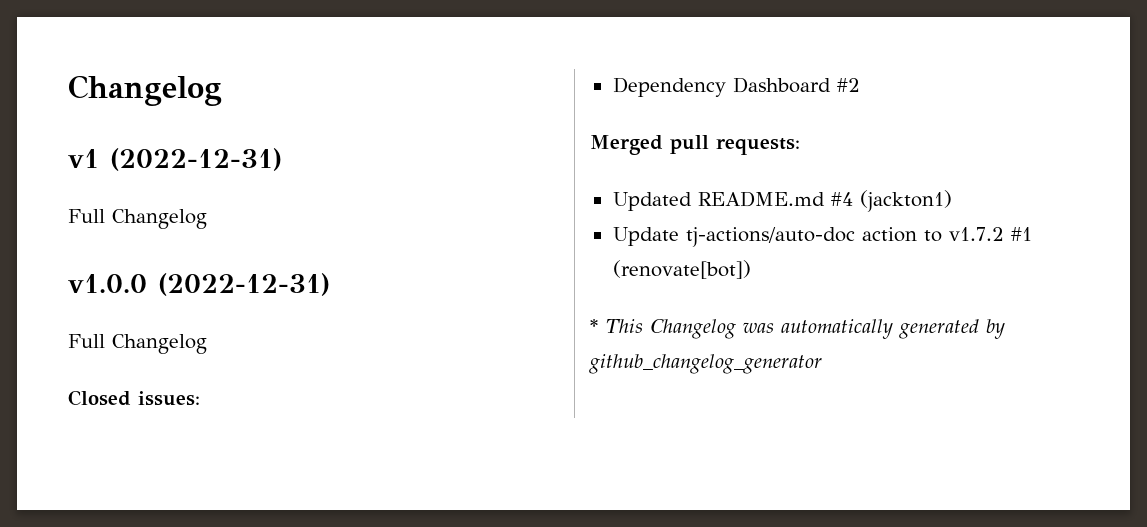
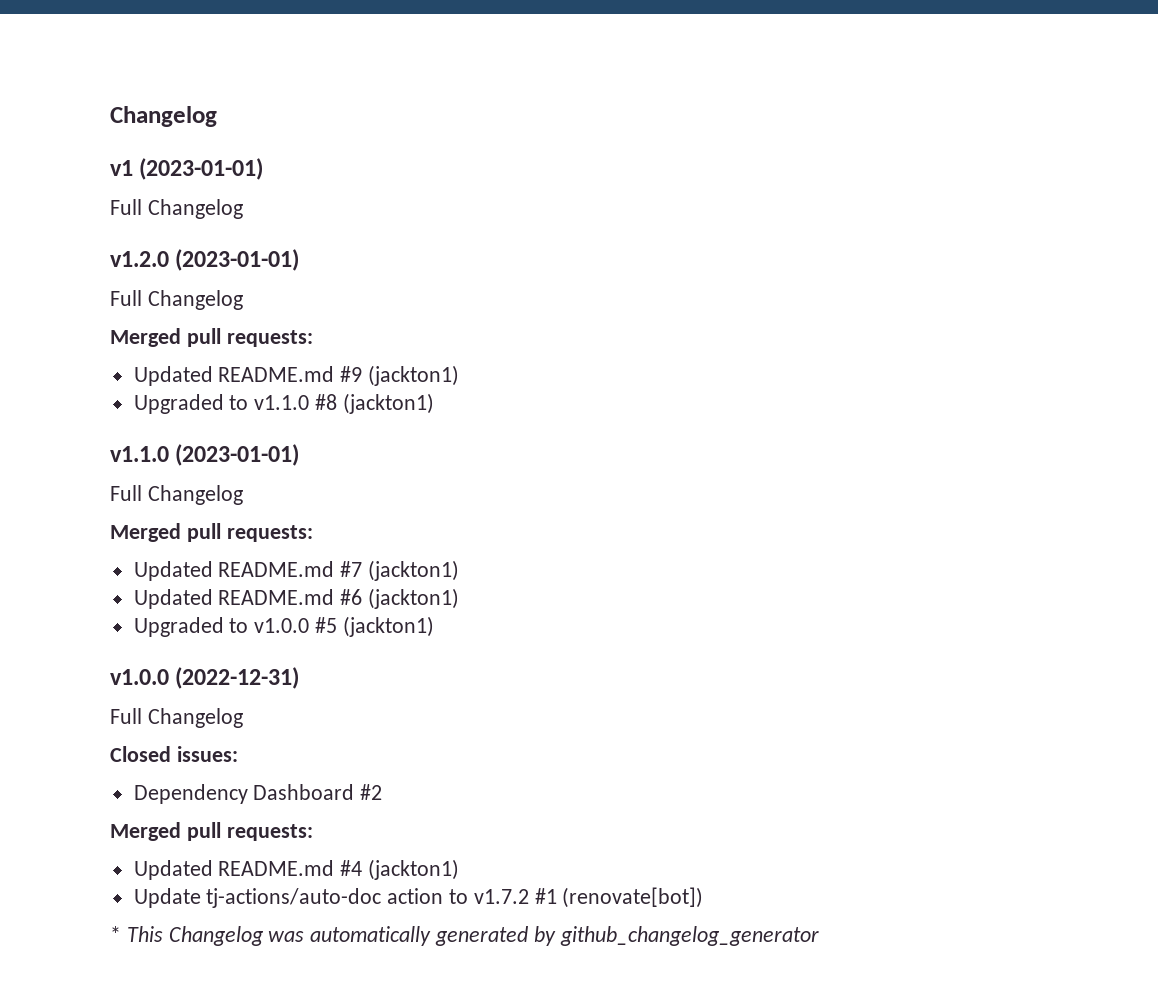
- v1 (2022-12-31)
+ v1 (2023-01-01)
  Full Changelog
+ v1.2.0 (2023-01-01)
+ Full Changelog
+ Merged pull requests:
+ Updated README.md #9 (jackton1)
+ Upgraded to v1.1.0 #8 (jackton1)
+ v1.1.0 (2023-01-01)
+ Full Changelog
+ Merged pull requests:
+ Updated README.md #7 (jackton1)
+ Updated README.md #6 (jackton1)
+ Upgraded to v1.0.0 #5 (jackton1)

